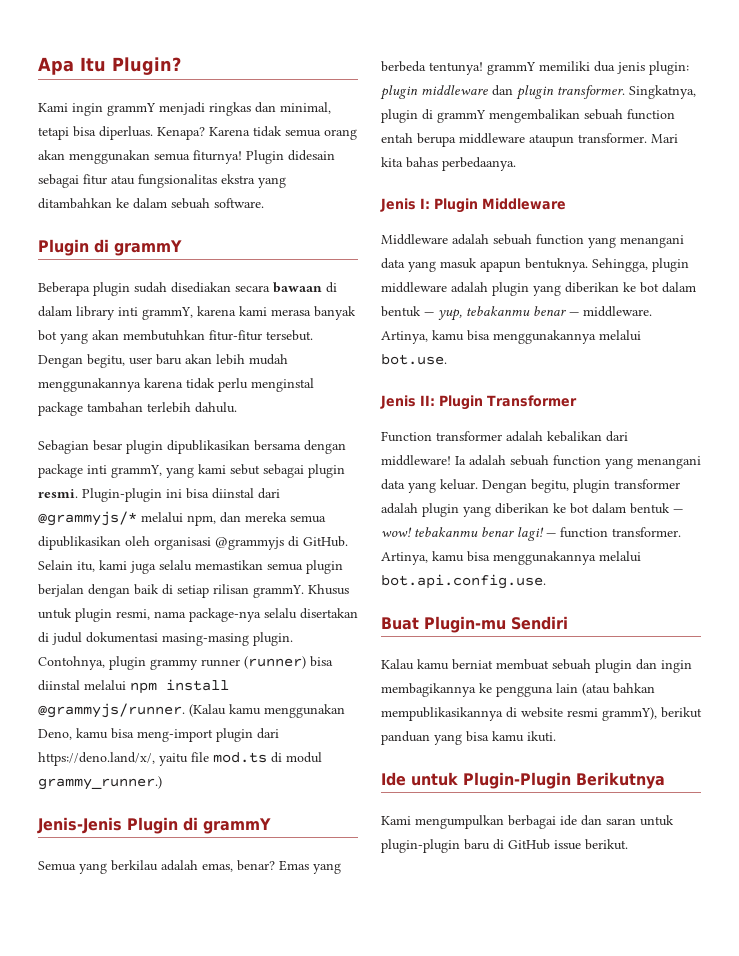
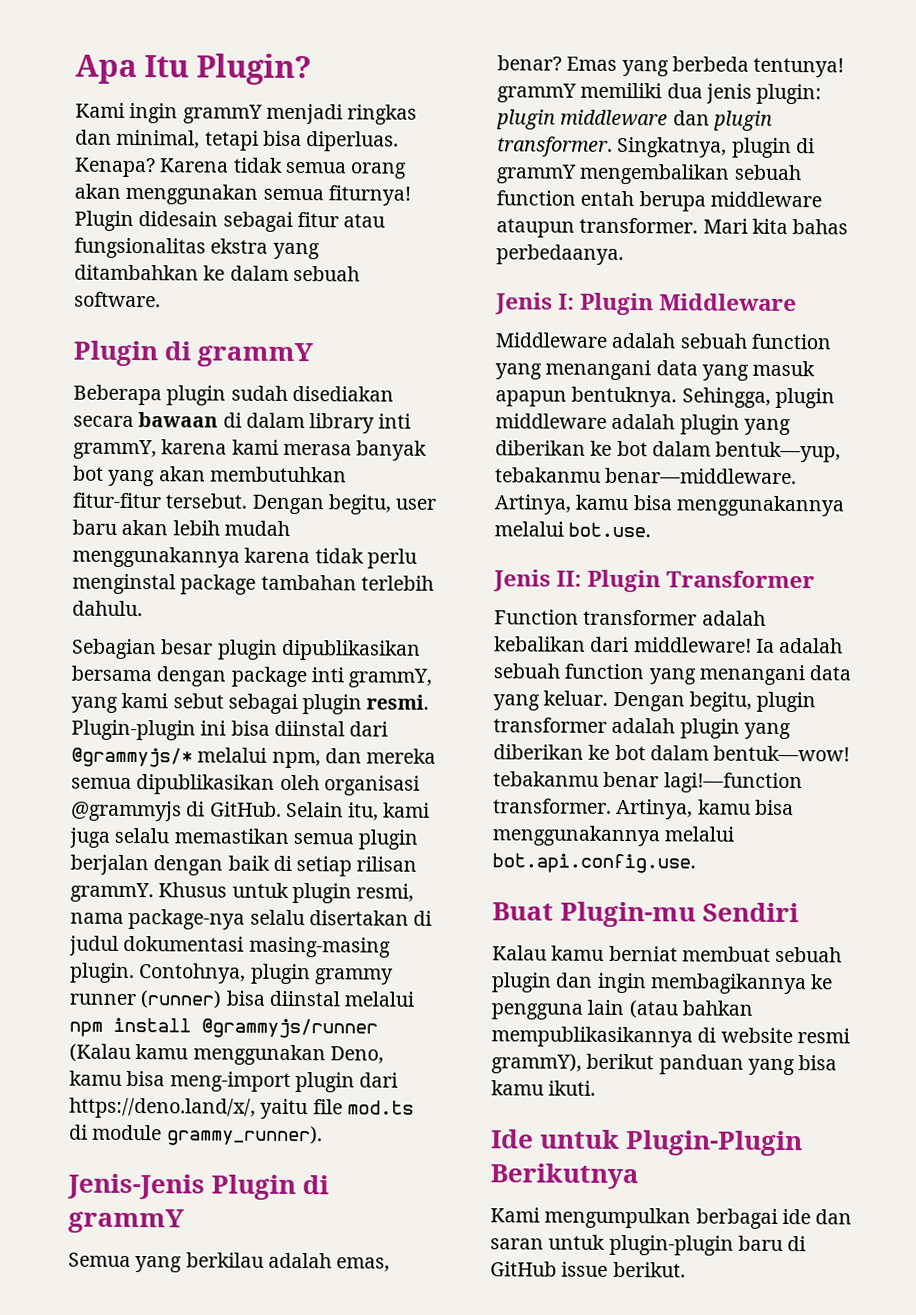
- Contohnya, plugin grammy runner (runner) bisa diinstal melalui npm install @grammyjs/runner. (Kalau kamu menggunakan Deno, kamu bisa meng-import plugin dari https://deno.land/x/, yaitu file mod.ts di modul grammy_runner.)
+ Contohnya, plugin grammy runner (runner) bisa diinstal melalui npm install @grammyjs/runner (Kalau kamu menggunakan Deno, kamu bisa meng-import plugin dari https://deno.land/x/, yaitu file mod.ts di module grammy_runner).
- Sehingga, plugin middleware adalah plugin yang diberikan ke bot dalam bentuk — yup, tebakanmu benar — middleware.
+ Sehingga, plugin middleware adalah plugin yang diberikan ke bot dalam bentuk—yup, tebakanmu benar—middleware.
- Dengan begitu, plugin transformer adalah plugin yang diberikan ke bot dalam bentuk — wow! tebakanmu benar lagi! — function transformer.
+ Dengan begitu, plugin transformer adalah plugin yang diberikan ke bot dalam bentuk—wow! tebakanmu benar lagi!—function transformer.

